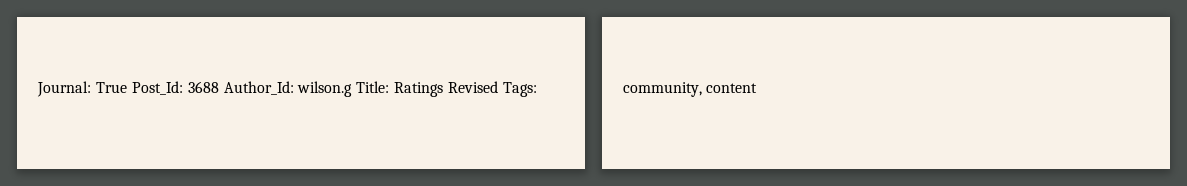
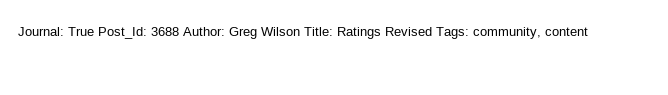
- Journal: True Post_Id: 3688 Author_Id: wilson.g Title: Ratings Revised Tags: community, content
+ Journal: True Post_Id: 3688 Author: Greg Wilson Title: Ratings Revised Tags: community, content

